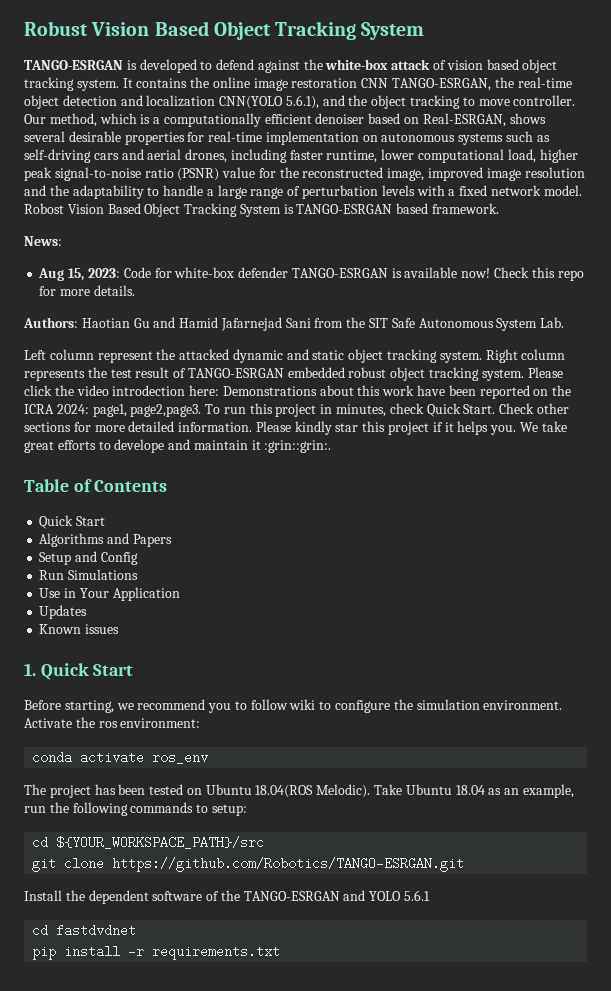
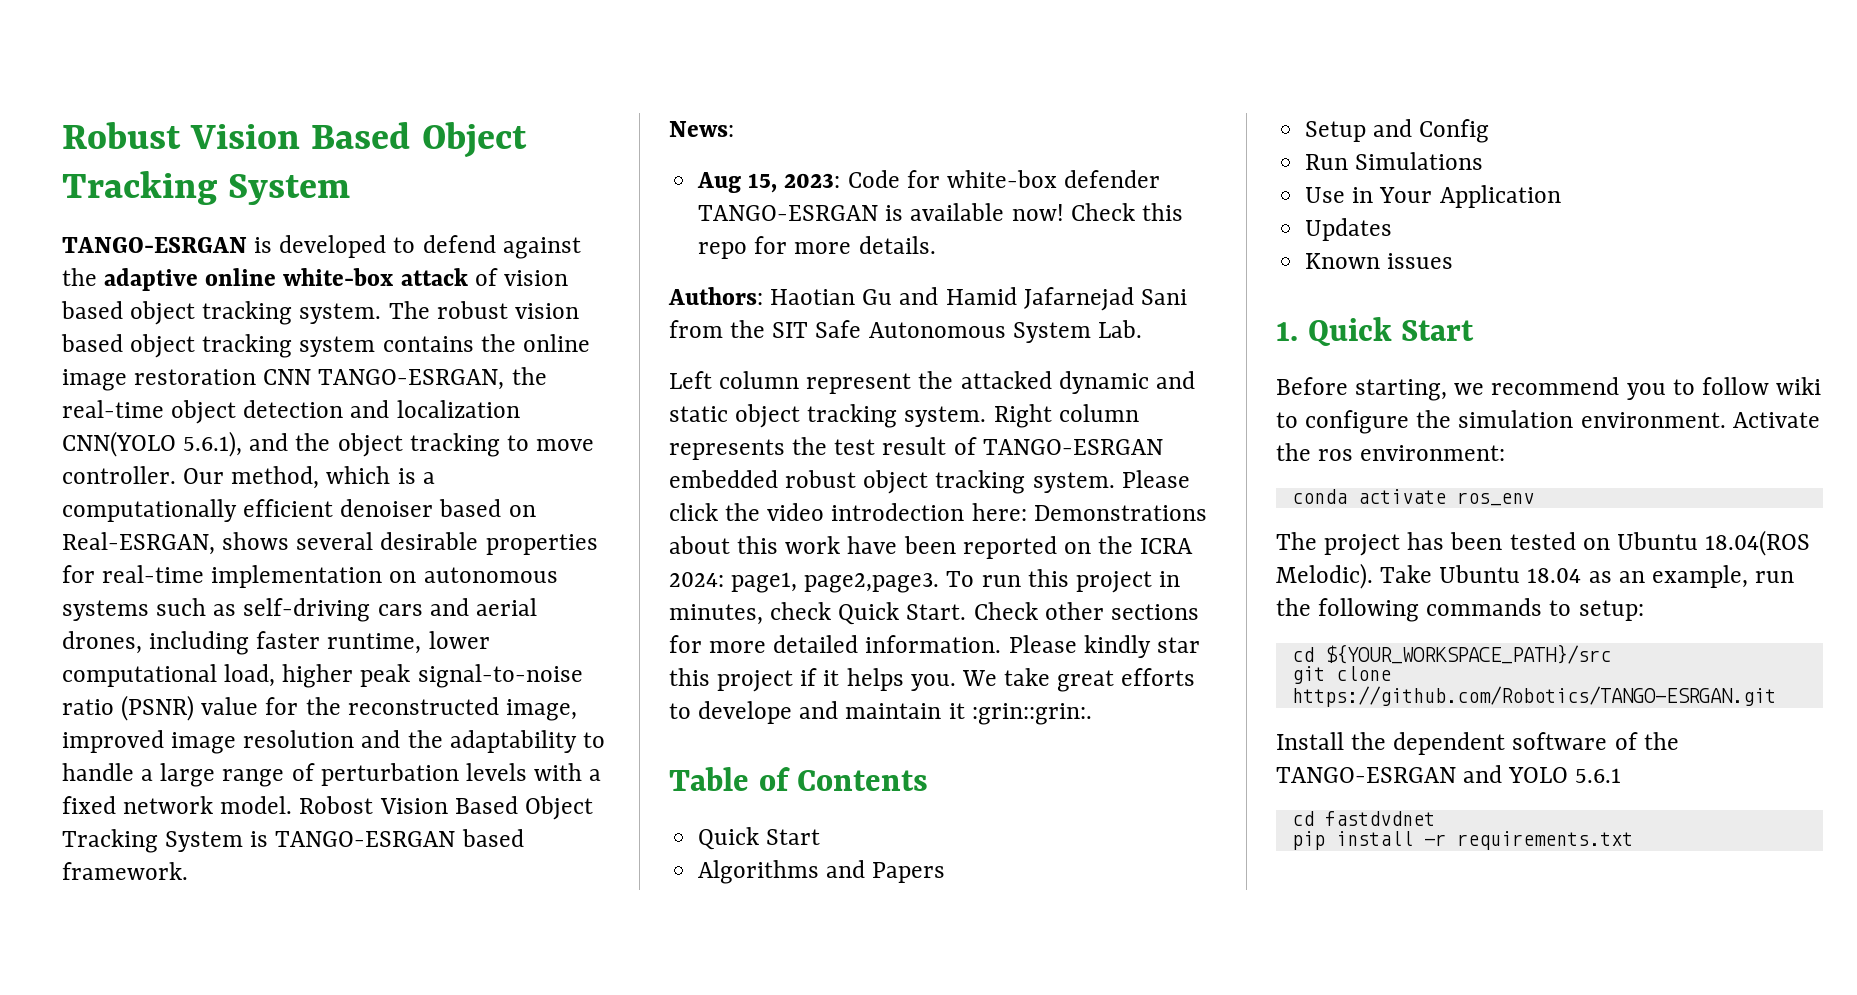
- TANGO-ESRGAN is developed to defend against the white-box attack of vision based object tracking system.
+ TANGO-ESRGAN is developed to defend against the adaptive online white-box attack of vision based object tracking system.
- It contains the online image restoration CNN TANGO-ESRGAN, the real-time object detection and localization CNN(YOLO 5.6.1), and the object tracking to move controller.
+ The robust vision based object tracking system contains the online image restoration CNN TANGO-ESRGAN, the real-time object detection and localization CNN(YOLO 5.6.1), and the object tracking to move controller.

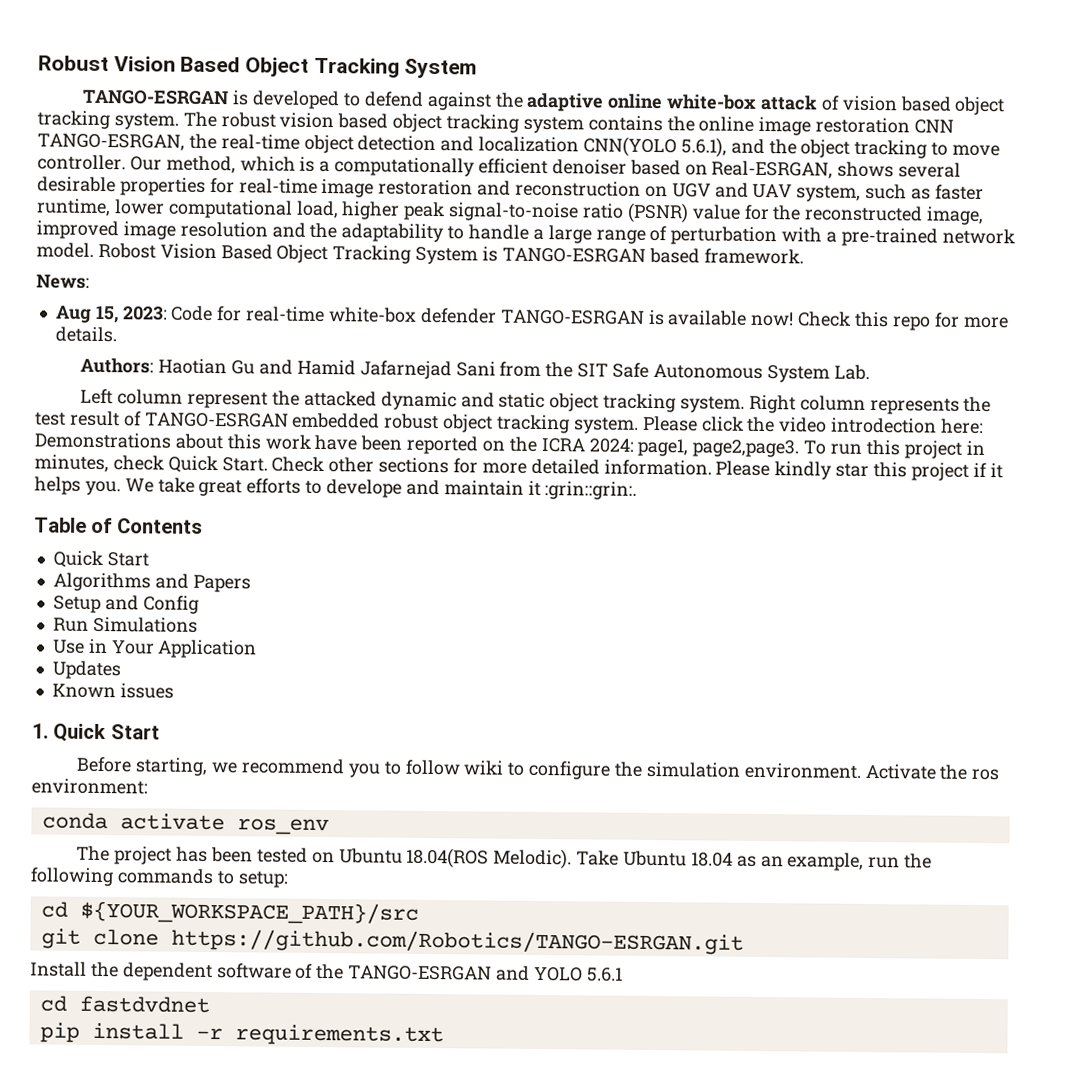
- Our method, which is a computationally efficient denoiser based on Real-ESRGAN, shows several desirable properties for real-time implementation on autonomous systems such as self-driving cars and aerial drones, including faster runtime, lower computational load, higher peak signal-to-noise ratio (PSNR) value for the reconstructed image, improved image resolution and the adaptability to handle a large range of perturbation levels with a fixed network model.
+ Our method, which is a computationally efficient denoiser based on Real-ESRGAN, shows several desirable properties for real-time image restoration and reconstruction on UGV and UAV system, such as faster runtime, lower computational load, higher peak signal-to-noise ratio (PSNR) value for the reconstructed image, improved image resolution and the adaptability to handle a large range of perturbation with a pre-trained network model.
- Aug 15, 2023: Code for white-box defender TANGO-ESRGAN is available now!
+ Aug 15, 2023: Code for real-time white-box defender TANGO-ESRGAN is available now!

